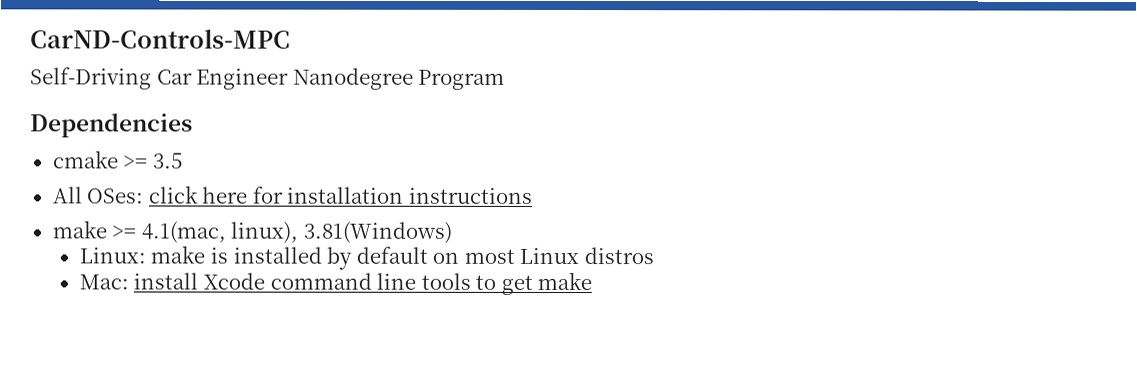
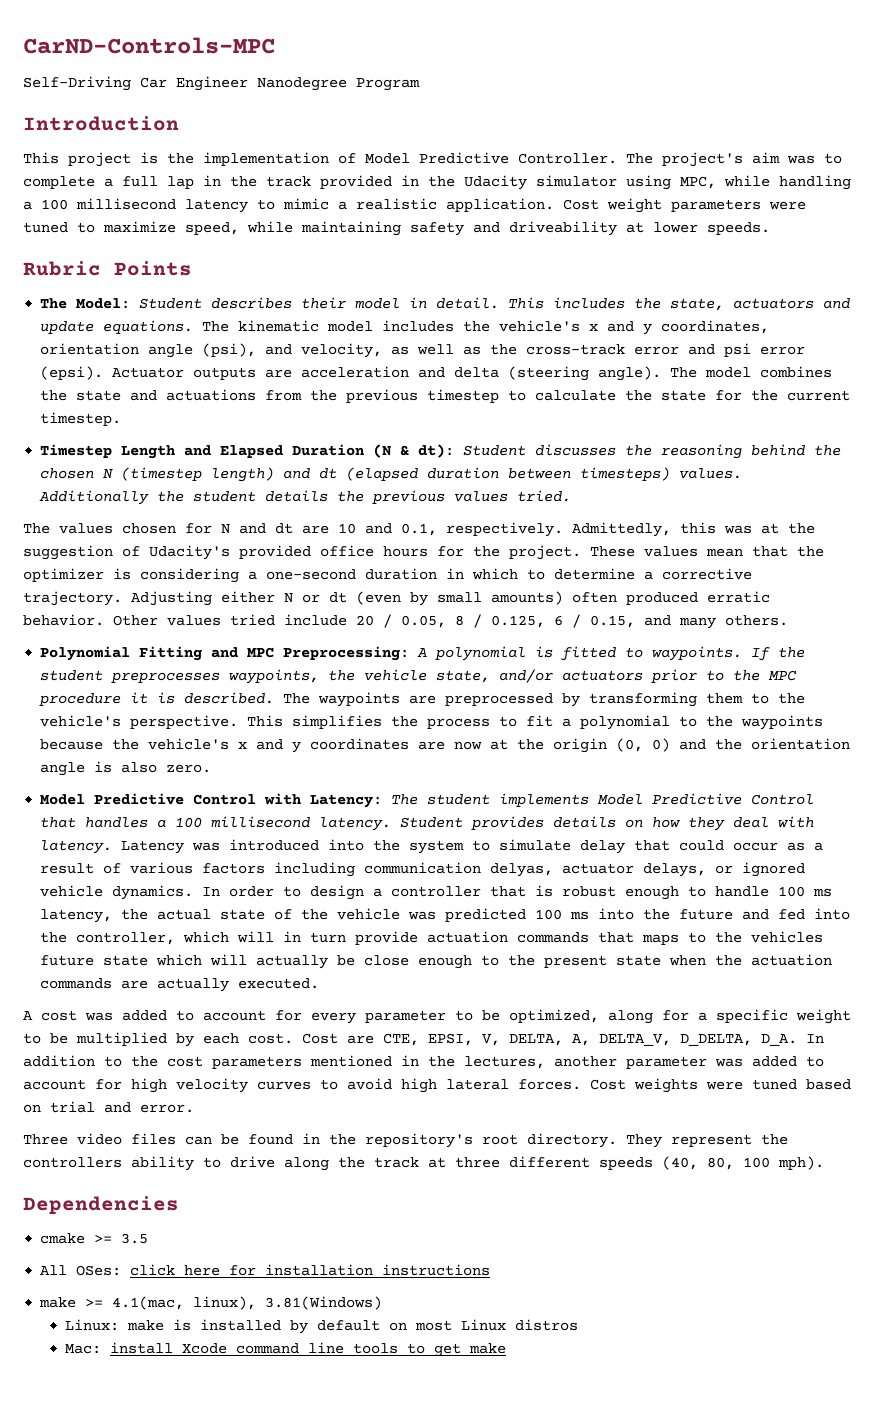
+ Introduction
+ This project is the implementation of Model Predictive Controller. The project's aim was to complete a full lap in the track provided in the Udacity simulator using MPC, while handling a 100 millisecond latency to mimic a realistic application. Cost weight parameters were tuned to maximize speed, while maintaining safety and driveability at lower speeds.
+ Rubric Points
+ The Model: Student describes their model in detail. This includes the state, actuators and update equations. The kinematic model includes the vehicle's x and y coordinates, orientation angle (psi), and velocity, as well as the cross-track error and psi error (epsi). Actuator outputs are acceleration and delta (steering angle). The model combines the state and actuations from the previous timestep to calculate the state for the current timestep.
+ Timestep Length and Elapsed Duration (N & dt): Student discusses the reasoning behind the chosen N (timestep length) and dt (elapsed duration between timesteps) values. Additionally the student details the previous values tried.
+ The values chosen for N and dt are 10 and 0.1, respectively. Admittedly, this was at the suggestion of Udacity's provided office hours for the project. These values mean that the optimizer is considering a one-second duration in which to determine a corrective trajectory. Adjusting either N or dt (even by small amounts) often produced erratic behavior. Other values tried include 20 / 0.05, 8 / 0.125, 6 / 0.15, and many others.
+ Polynomial Fitting and MPC Preprocessing: A polynomial is fitted to waypoints. If the student preprocesses waypoints, the vehicle state, and/or actuators prior to the MPC procedure it is described. The waypoints are preprocessed by transforming them to the vehicle's perspective. This simplifies the process to fit a polynomial to the waypoints because the vehicle's x and y coordinates are now at the origin (0, 0) and the orientation angle is also zero.
+ Model Predictive Control with Latency: The student implements Model Predictive Control that handles a 100 millisecond latency. Student provides details on how they deal with latency. Latency was introduced into the system to simulate delay that could occur as a result of various factors including communication delyas, actuator delays, or ignored vehicle dynamics. In order to design a controller that is robust enough to handle 100 ms latency, the actual state of the vehicle was predicted 100 ms into the future and fed into the controller, which will in turn provide actuation commands that maps to the vehicles future state which will actually be close enough to the present state when the actuation commands are actually executed.
+ A cost was added to account for every parameter to be optimized, along for a specific weight to be multiplied by each cost. Cost are CTE, EPSI, V, DELTA, A, DELTA_V, D_DELTA, D_A. In addition to the cost parameters mentioned in the lectures, another parameter was added to account for high velocity curves to avoid high lateral forces. Cost weights were tuned based on trial and error.
+ Three video files can be found in the repository's root directory. They represent the controllers ability to drive along the track at three different speeds (40, 80, 100 mph).

